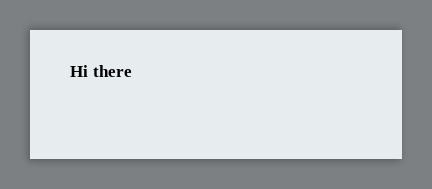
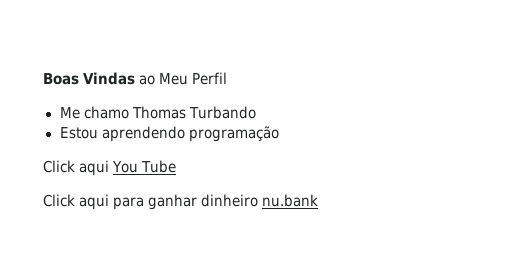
- Hi there
+ Boas Vindas ao Meu Perfil
+ Me chamo Thomas Turbando
+ Estou aprendendo programação
+ Click aqui You Tube
+ Click aqui para ganhar dinheiro nu.bank

